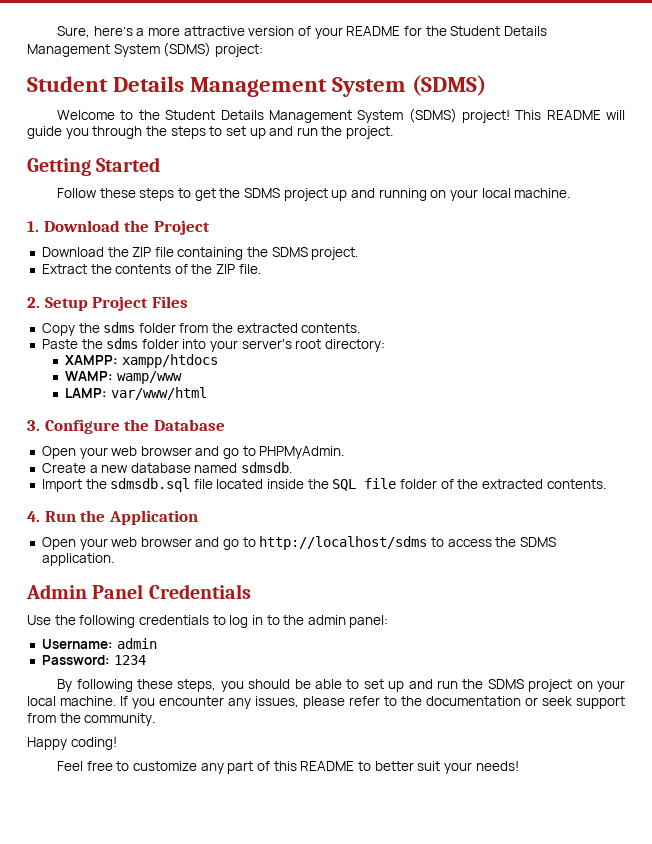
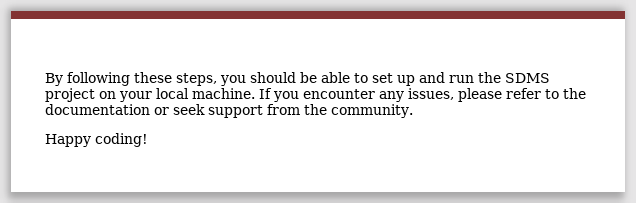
- Sure, here’s a more attractive version of your README for the Student Details Management System (SDMS) project:
- Student Details Management System (SDMS)
- Welcome to the Student Details Management System (SDMS) project! This README will guide you through the steps to set up and run the project.
- Getting Started
- Follow these steps to get the SDMS project up and running on your local machine.
- 1. Download the Project
- Download the ZIP file containing the SDMS project.
- Extract the contents of the ZIP file.
- 2. Setup Project Files
- Copy the sdms folder from the extracted contents.
- Paste the sdms folder into your server's root directory:
- XAMPP: xampp/htdocs
- WAMP: wamp/www
- LAMP: var/www/html
- 3. Configure the Database
- Open your web browser and go to PHPMyAdmin.
- Create a new database named sdmsdb.
- Import the sdmsdb.sql file located inside the SQL file folder of the extracted contents.
- 4. Run the Application
- Open your web browser and go to http://localhost/sdms to access the SDMS application.
- Admin Panel Credentials
- Use the following credentials to log in to the admin panel:
- Username: admin
- Password: 1234
- Feel free to customize any part of this README to better suit your needs!

